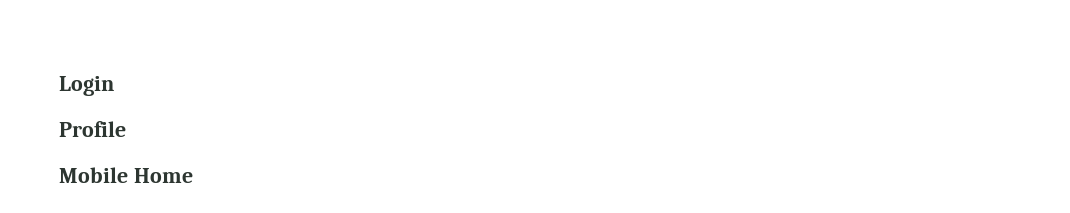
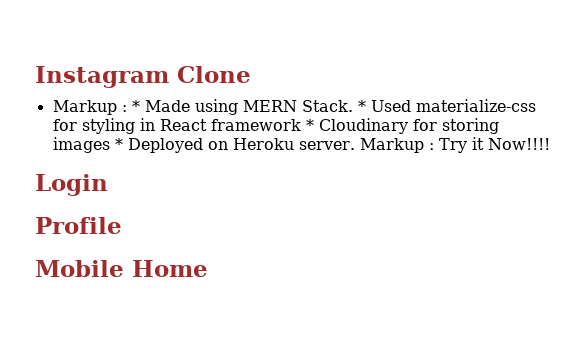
+ Instagram Clone
+ Markup : * Made using MERN Stack. * Used materialize-css for styling in React framework * Cloudinary for storing images * Deployed on Heroku server. Markup : Try it Now!!!!

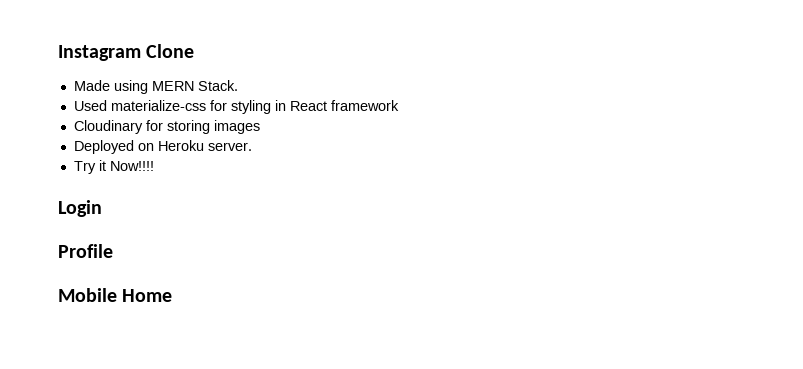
- Markup : * Made using MERN Stack. * Used materialize-css for styling in React framework * Cloudinary for storing images * Deployed on Heroku server. Markup : Try it Now!!!!
+ Made using MERN Stack.
+ Used materialize-css for styling in React framework
+ Cloudinary for storing images
+ Deployed on Heroku server.
+ Try it Now!!!!

